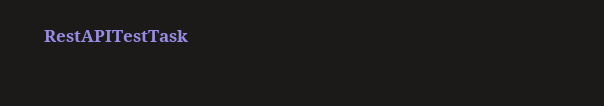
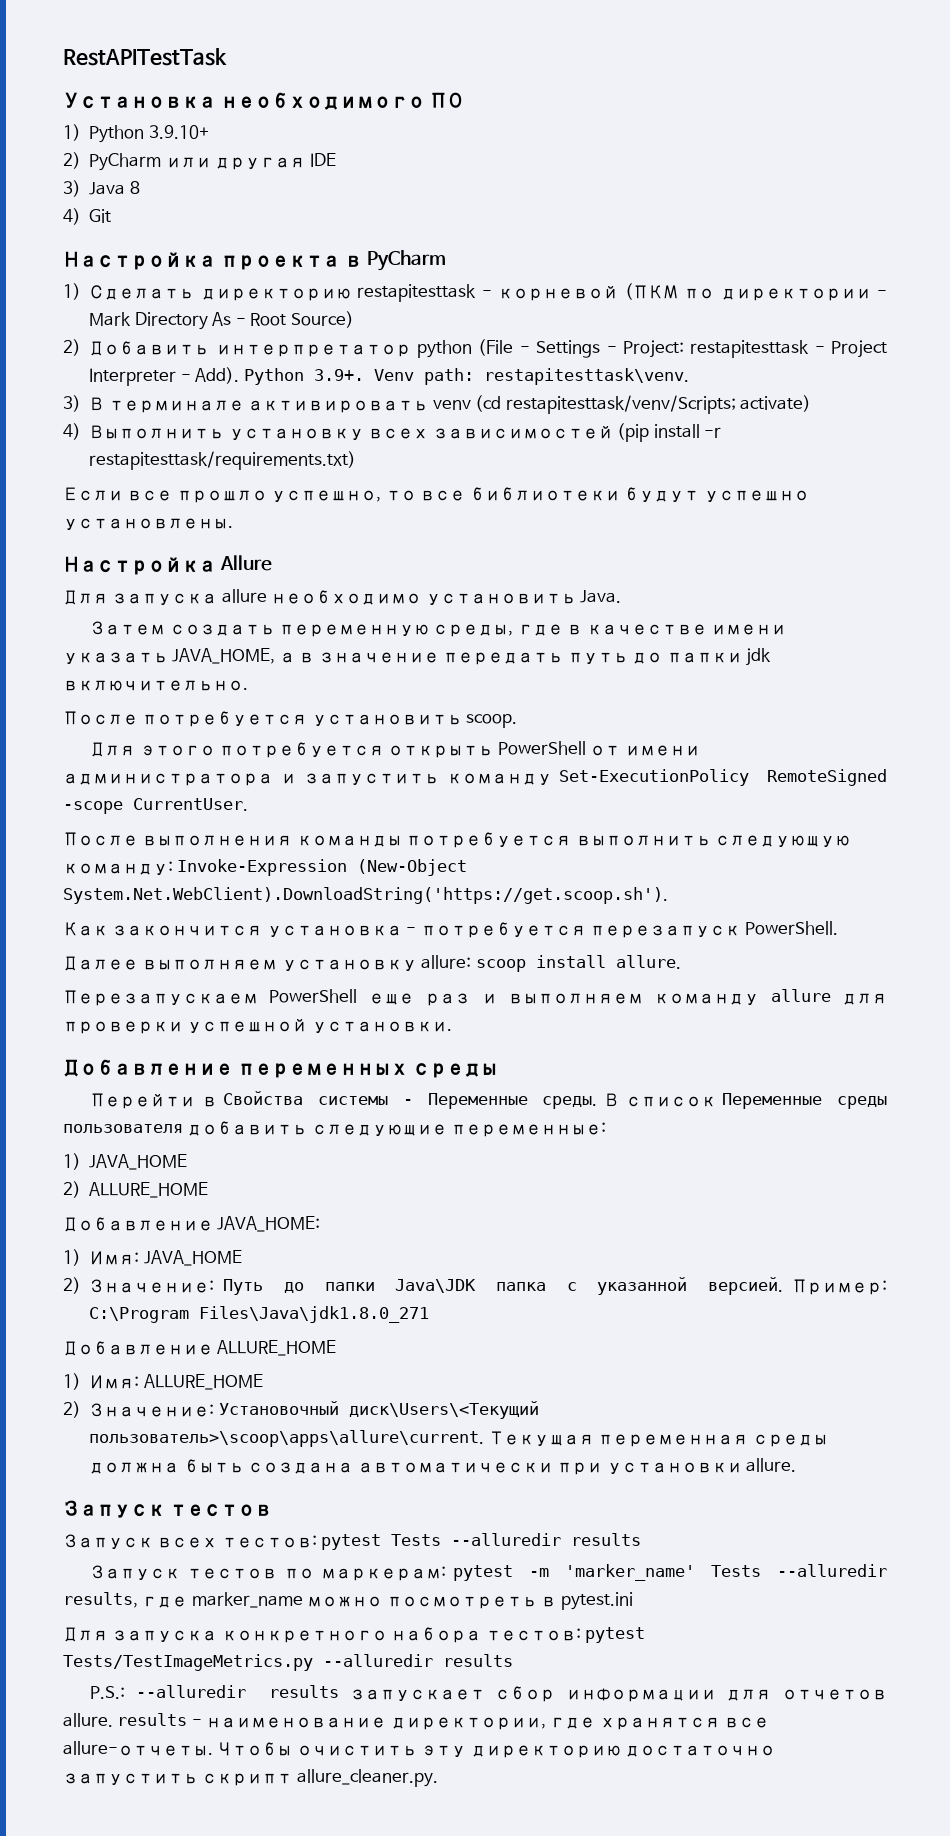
+ Установка необходимого ПО
+ 1) Python 3.9.10+
+ 2) PyCharm или другая IDE
+ 3) Java 8
+ 4) Git
+ Настройка проекта в PyCharm
+ 1) Сделать директорию restapitesttask - корневой (ПКМ по директории - Mark Directory As - Root Source)
+ 2) Добавить интерпретатор python (File - Settings - Project: restapitesttask - Project Interpreter - Add). Python 3.9+. Venv path: restapitesttask\venv.
+ 3) В терминале активировать venv (cd restapitesttask/venv/Scripts; activate)
+ 4) Выполнить установку всех зависимостей (pip install -r restapitesttask/requirements.txt)
+ Если все прошло успешно, то все библиотеки будут успешно установлены.
+ Настройка Allure
+ Для запуска allure необходимо установить Java.
+ Затем создать переменную среды, где в качестве имени указать JAVA_HOME, а в значение передать путь до папки jdk включительно.
+ После потребуется установить scoop.
+ Для этого потребуется открыть PowerShell от имени администратора и запустить команду Set-ExecutionPolicy RemoteSigned -scope CurrentUser.
+ После выполнения команды потребуется выполнить следующую команду: Invoke-Expression (New-Object System.Net.WebClient).DownloadString('https://get.scoop.sh').
+ Как закончится установка - потребуется перезапуск PowerShell.
+ Далее выполняем установку allure: scoop install allure.
+ Перезапускаем PowerShell еще раз и выполняем команду allure для проверки успешной установки.
+ Добавление переменных среды
+ Перейти в Свойства системы - Переменные среды. В список Переменные среды пользователя добавить следующие переменные:
+ 1) JAVA_HOME
+ 2) ALLURE_HOME
+ Добавление JAVA_HOME:
+ 1) Имя: JAVA_HOME
+ 2) Значение: Путь до папки Java\JDK папка с указанной версией. Пример: C:\Program Files\Java\jdk1.8.0_271
+ Добавление ALLURE_HOME
+ 1) Имя: ALLURE_HOME
+ 2) Значение: Установочный диск\Users\<Текущий пользователь>\scoop\apps\allure\current. Текущая переменная среды должна быть создана автоматически при установки allure.
+ Запуск тестов
+ Запуск всех тестов: pytest Tests --alluredir results
+ Запуск тестов по маркерам: pytest -m 'marker_name' Tests --alluredir results, где marker_name можно посмотреть в pytest.ini
+ Для запуска конкретного набора тестов: pytest Tests/TestImageMetrics.py --alluredir results
+ P.S.: --alluredir results запускает сбор информации для отчетов allure. results - наименование директории, где хранятся все allure-отчеты. Чтобы очистить эту директорию достаточно запустить скрипт allure_cleaner.py.

